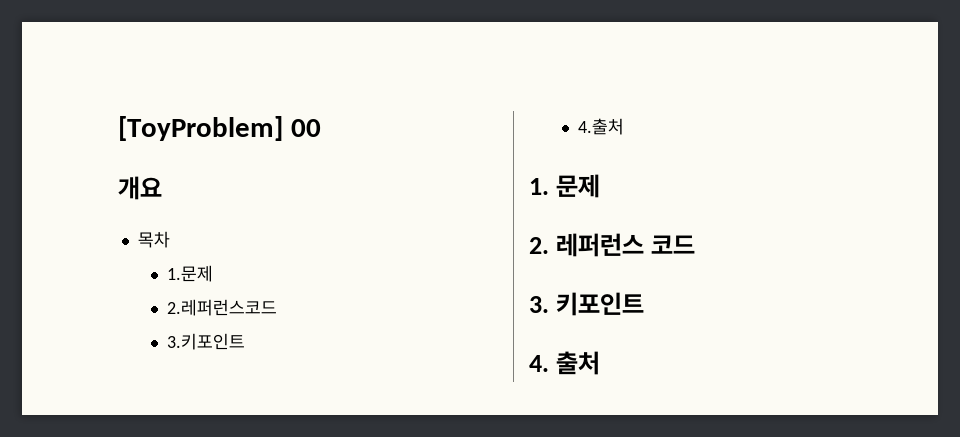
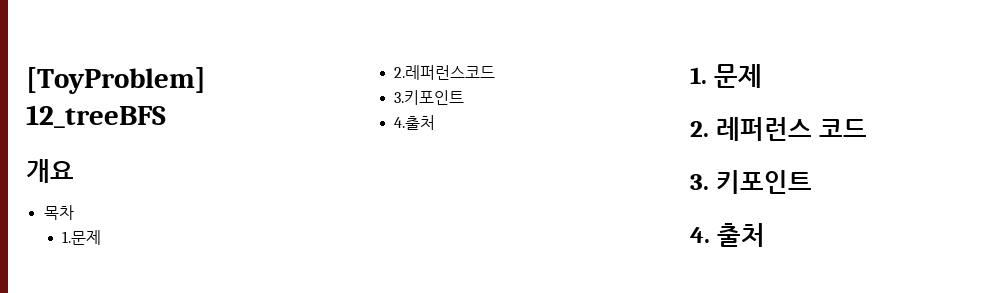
- [ToyProblem] 00
+ [ToyProblem] 12_treeBFS

